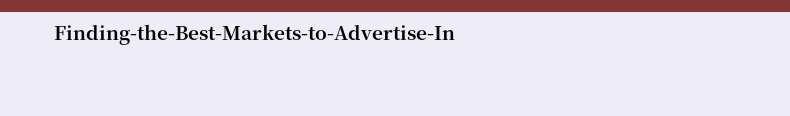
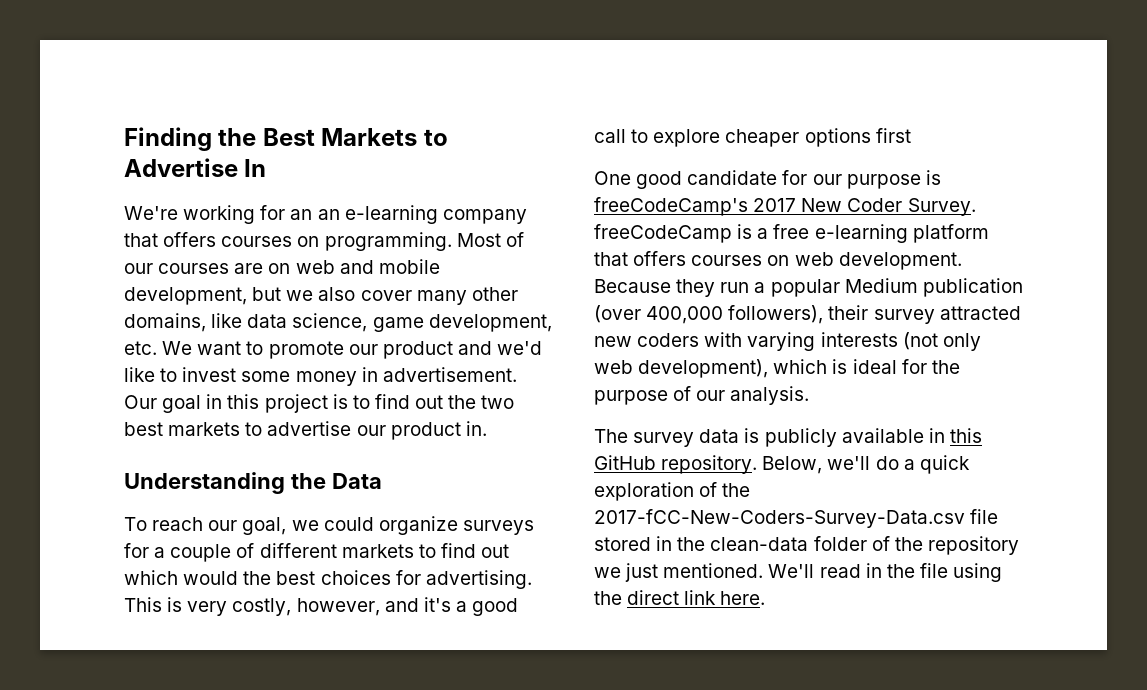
- Finding-the-Best-Markets-to-Advertise-In
+ Finding the Best Markets to Advertise In
+ We're working for an an e-learning company that offers courses on programming. Most of our courses are on web and mobile development, but we also cover many other domains, like data science, game development, etc. We want to promote our product and we'd like to invest some money in advertisement. Our goal in this project is to find out the two best markets to advertise our product in.
+ Understanding the Data
+ To reach our goal, we could organize surveys for a couple of different markets to find out which would the best choices for advertising. This is very costly, however, and it's a good call to explore cheaper options first
+ One good candidate for our purpose is freeCodeCamp's 2017 New Coder Survey. freeCodeCamp is a free e-learning platform that offers courses on web development. Because they run a popular Medium publication (over 400,000 followers), their survey attracted new coders with varying interests (not only web development), which is ideal for the purpose of our analysis.
+ The survey data is publicly available in this GitHub repository. Below, we'll do a quick exploration of the 2017-fCC-New-Coders-Survey-Data.csv file stored in the clean-data folder of the repository we just mentioned. We'll read in the file using the direct link here.

